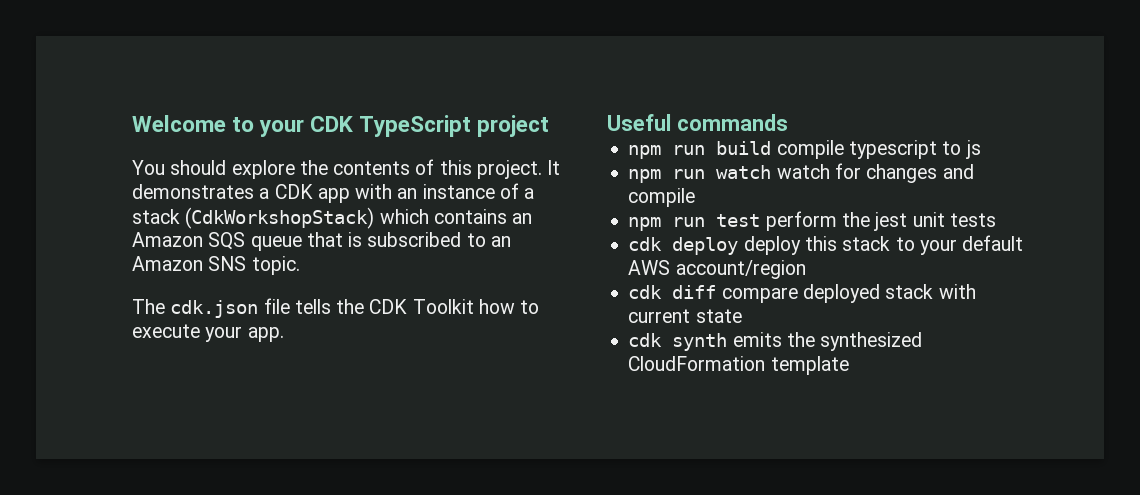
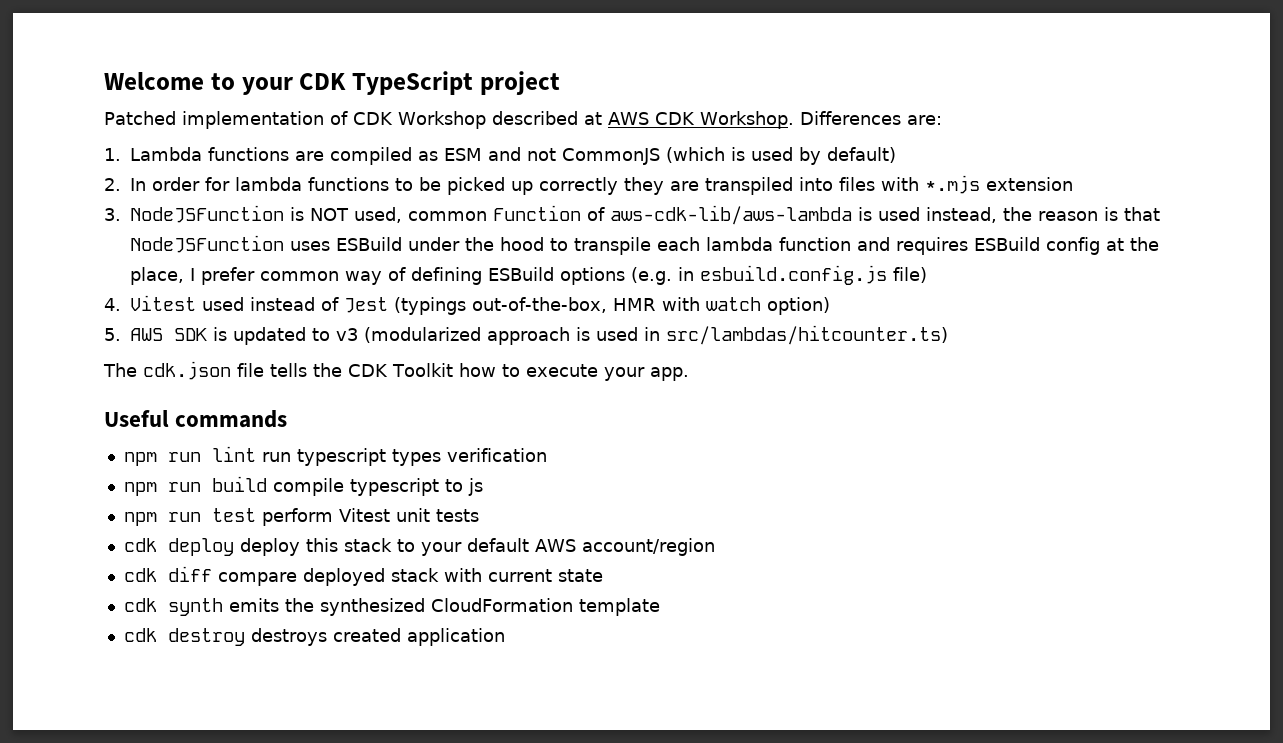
- You should explore the contents of this project. It demonstrates a CDK app with an instance of a stack (CdkWorkshopStack) which contains an Amazon SQS queue that is subscribed to an Amazon SNS topic.
+ Patched implementation of CDK Workshop described at AWS CDK Workshop. Differences are:
+ 1. Lambda functions are compiled as ESM and not CommonJS (which is used by default)
+ 2. In order for lambda functions to be picked up correctly they are transpiled into files with *.mjs extension
+ 3. NodeJSFunction is NOT used, common Function of aws-cdk-lib/aws-lambda is used instead, the reason is that NodeJSFunction uses ESBuild under the hood to transpile each lambda function and requires ESBuild config at the place, I prefer common way of defining ESBuild options (e.g. in esbuild.config.js file)
+ 4. Vitest used instead of Jest (typings out-of-the-box, HMR with watch option)
+ 5. AWS SDK is updated to v3 (modularized approach is used in src/lambdas/hitcounter.ts)
+ npm run lint run typescript types verification
- npm run watch watch for changes and compile
- npm run test perform the jest unit tests
+ npm run test perform Vitest unit tests
+ cdk destroy destroys created application

